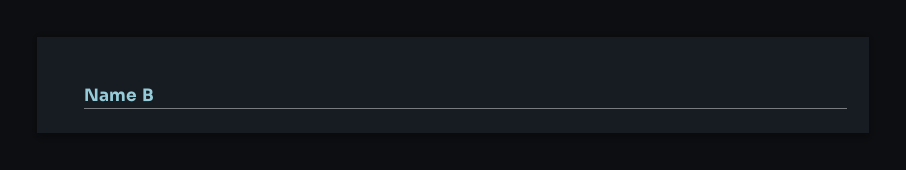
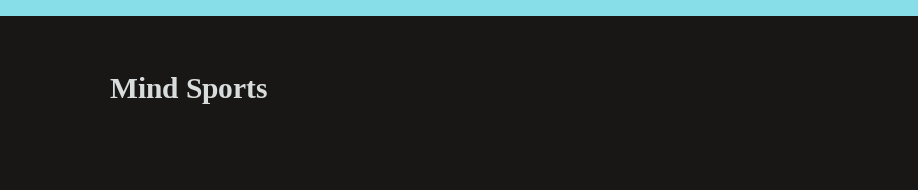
- Name B
+ Mind Sports

